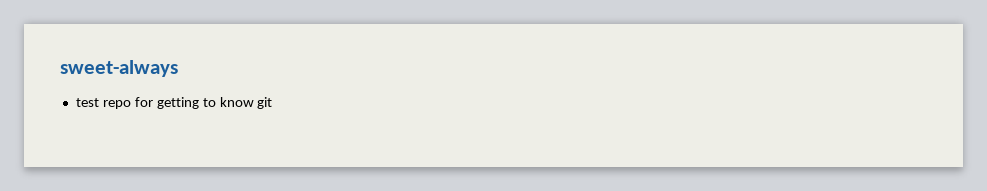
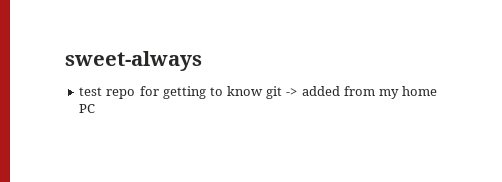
- test repo for getting to know git
+ test repo for getting to know git -> added from my home PC

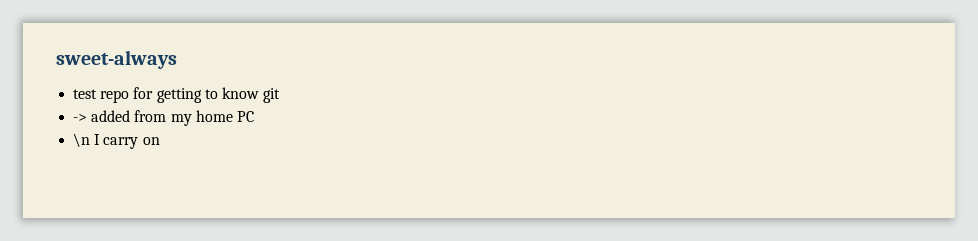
- test repo for getting to know git -> added from my home PC
+ test repo for getting to know git
+ -> added from my home PC
+ \n I carry on

